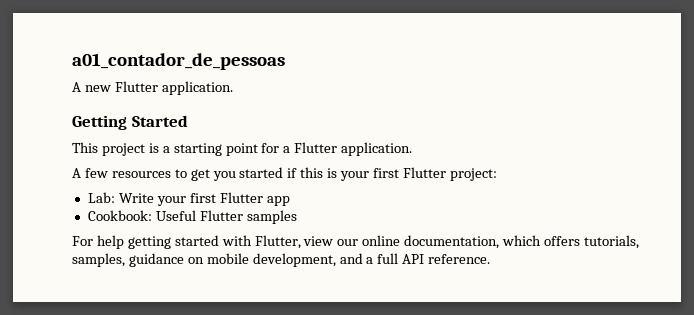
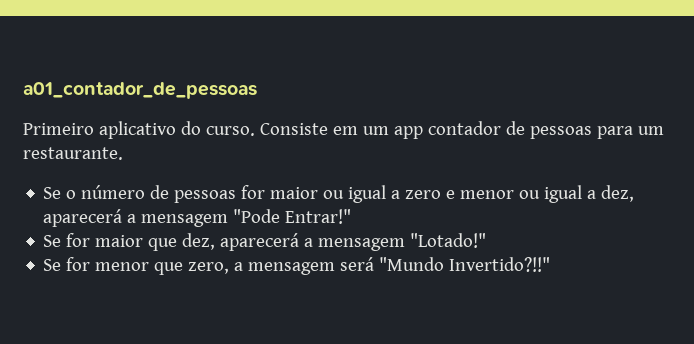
- A new Flutter application.
- Getting Started
- This project is a starting point for a Flutter application.
- A few resources to get you started if this is your first Flutter project:
- Lab: Write your first Flutter app
- Cookbook: Useful Flutter samples
- For help getting started with Flutter, view our online documentation, which offers tutorials, samples, guidance on mobile development, and a full API reference.
+ Primeiro aplicativo do curso. Consiste em um app contador de pessoas para um restaurante.
+ Se o número de pessoas for maior ou igual a zero e menor ou igual a dez, aparecerá a mensagem "Pode Entrar!"
+ Se for maior que dez, aparecerá a mensagem "Lotado!"
+ Se for menor que zero, a mensagem será "Mundo Invertido?!!"

